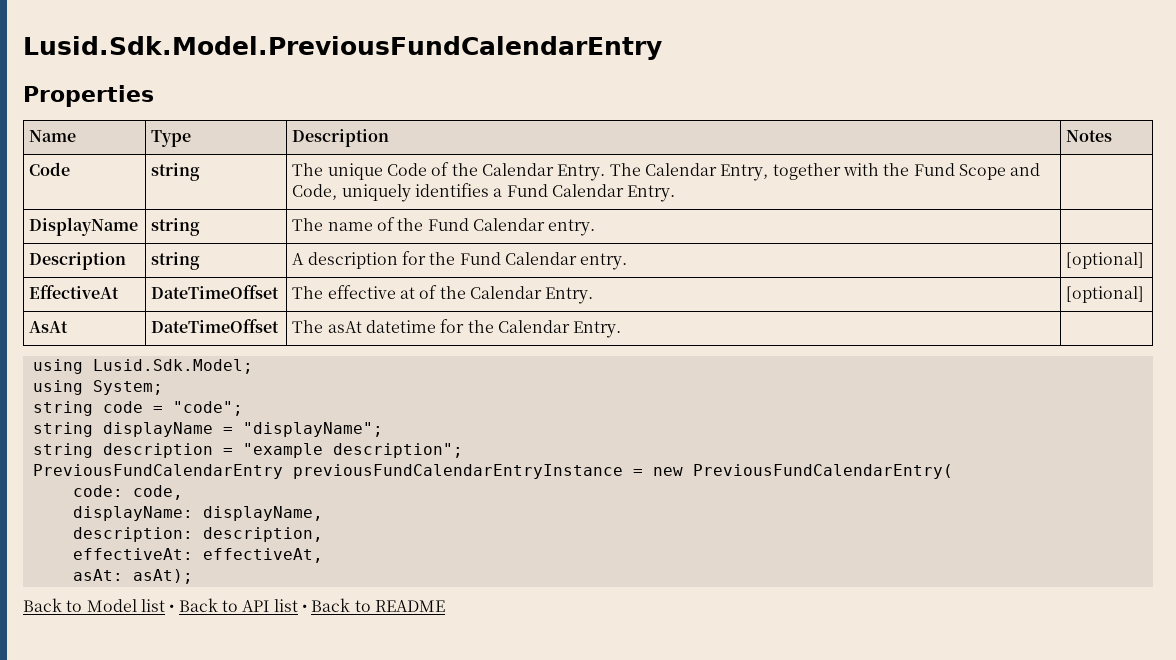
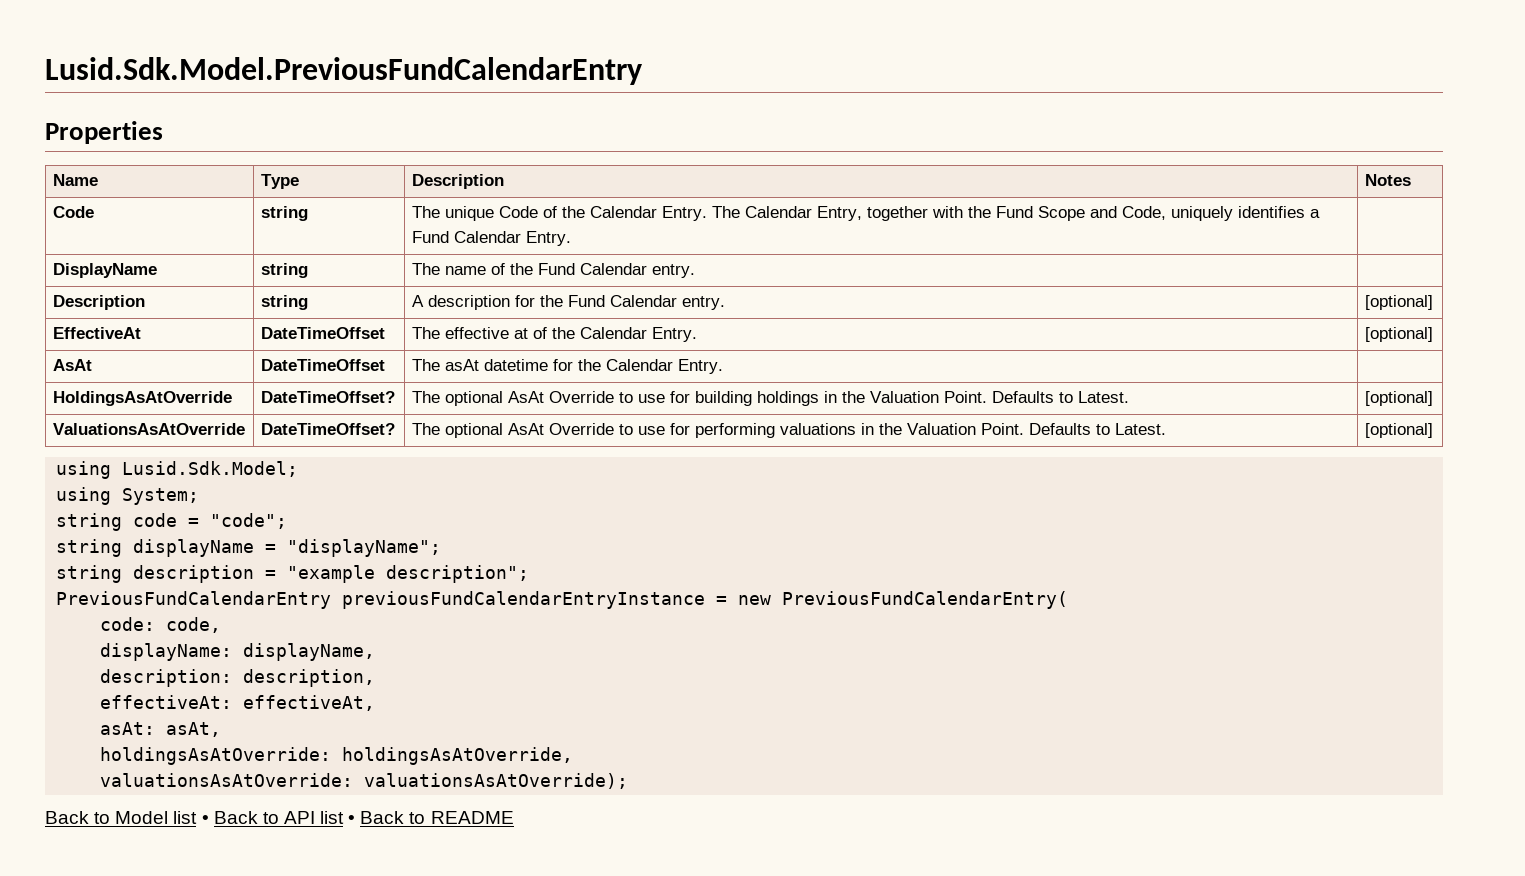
+ HoldingsAsAtOverride | DateTimeOffset? | The optional AsAt Override to use for building holdings in the Valuation Point. Defaults to Latest. | [optional]
+ ValuationsAsAtOverride | DateTimeOffset? | The optional AsAt Override to use for performing valuations in the Valuation Point. Defaults to Latest. | [optional]
- asAt: asAt);
+ asAt: asAt,
+ holdingsAsAtOverride: holdingsAsAtOverride,
+ valuationsAsAtOverride: valuationsAsAtOverride);

